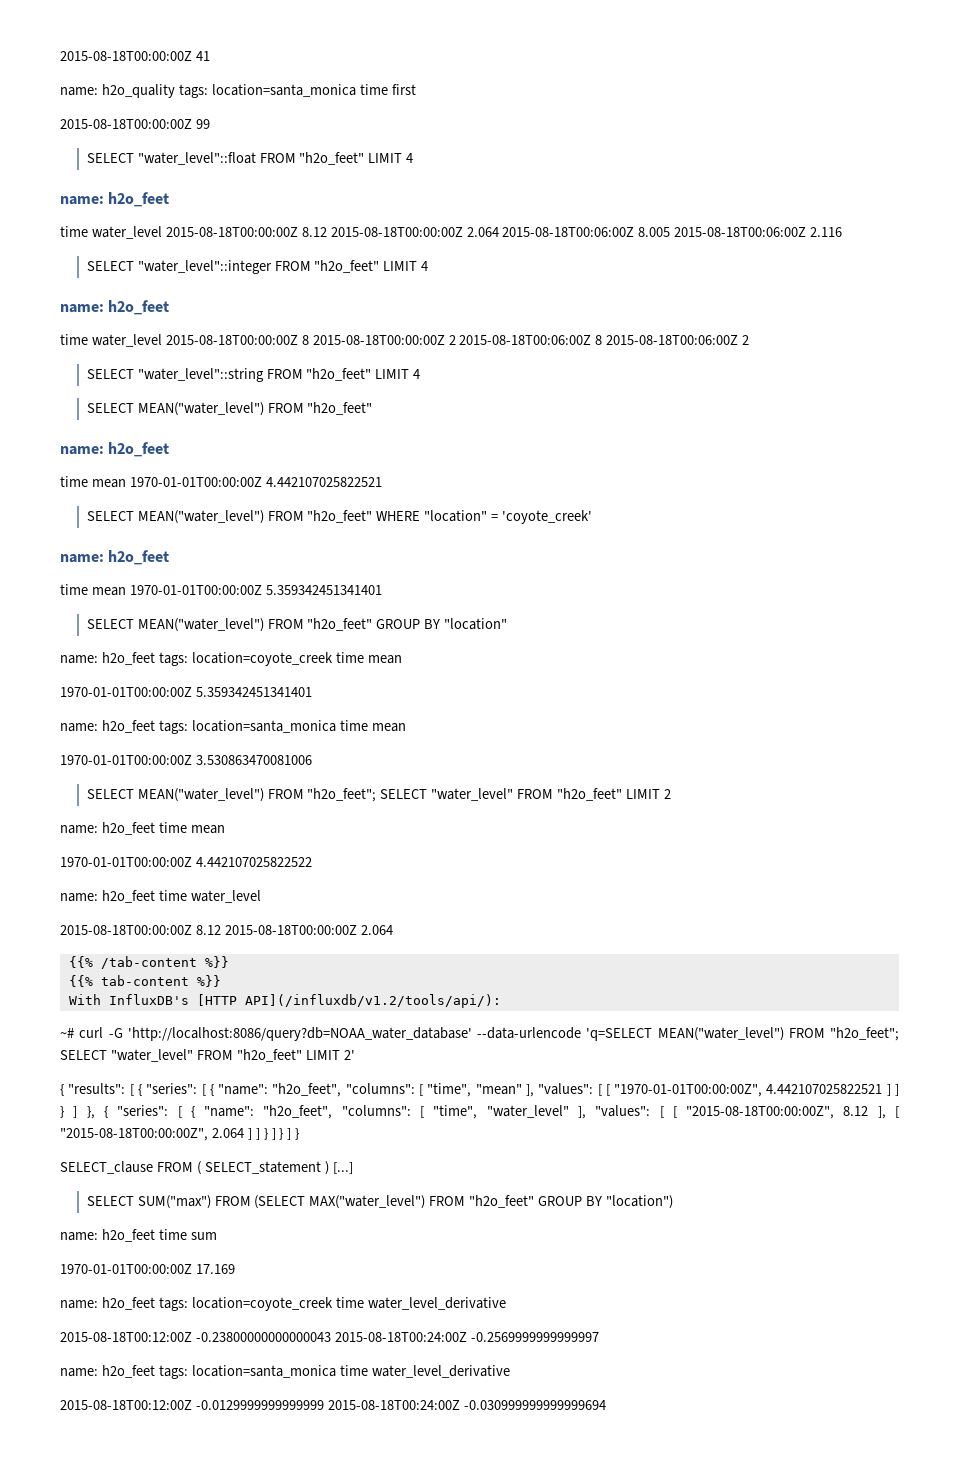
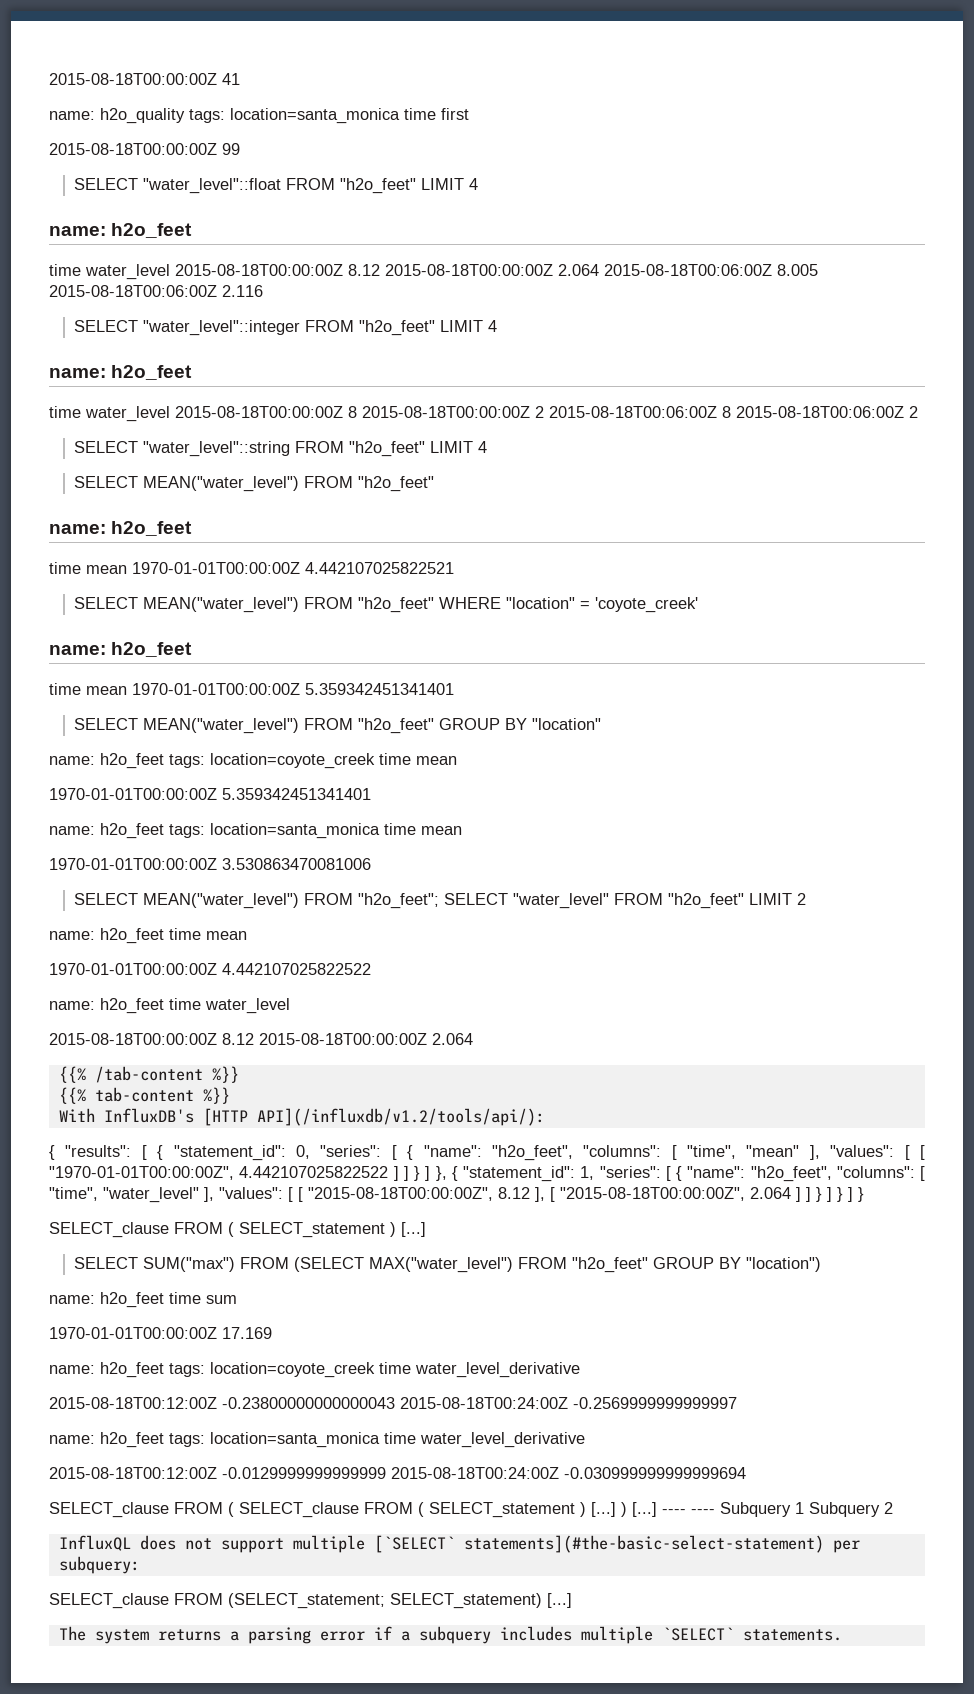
- ~# curl -G 'http://localhost:8086/query?db=NOAA_water_database' --data-urlencode 'q=SELECT MEAN("water_level") FROM "h2o_feet"; SELECT "water_level" FROM "h2o_feet" LIMIT 2'
- { "results": [ { "series": [ { "name": "h2o_feet", "columns": [ "time", "mean" ], "values": [ [ "1970-01-01T00:00:00Z", 4.442107025822521 ] ] } ] }, { "series": [ { "name": "h2o_feet", "columns": [ "time", "water_level" ], "values": [ [ "2015-08-18T00:00:00Z", 8.12 ], [ "2015-08-18T00:00:00Z", 2.064 ] ] } ] } ] }
+ { "results": [ { "statement_id": 0, "series": [ { "name": "h2o_feet", "columns": [ "time", "mean" ], "values": [ [ "1970-01-01T00:00:00Z", 4.442107025822522 ] ] } ] }, { "statement_id": 1, "series": [ { "name": "h2o_feet", "columns": [ "time", "water_level" ], "values": [ [ "2015-08-18T00:00:00Z", 8.12 ], [ "2015-08-18T00:00:00Z", 2.064 ] ] } ] } ] }
+ SELECT_clause FROM ( SELECT_clause FROM ( SELECT_statement ) [...] ) [...] ---- ---- Subquery 1 Subquery 2
+ InfluxQL does not support multiple [`SELECT` statements](#the-basic-select-statement) per subquery:
+ SELECT_clause FROM (SELECT_statement; SELECT_statement) [...]
+ The system returns a parsing error if a subquery includes multiple `SELECT` statements.

